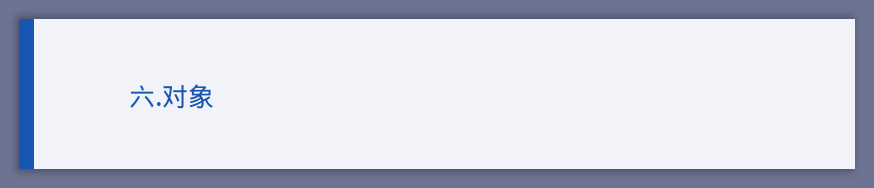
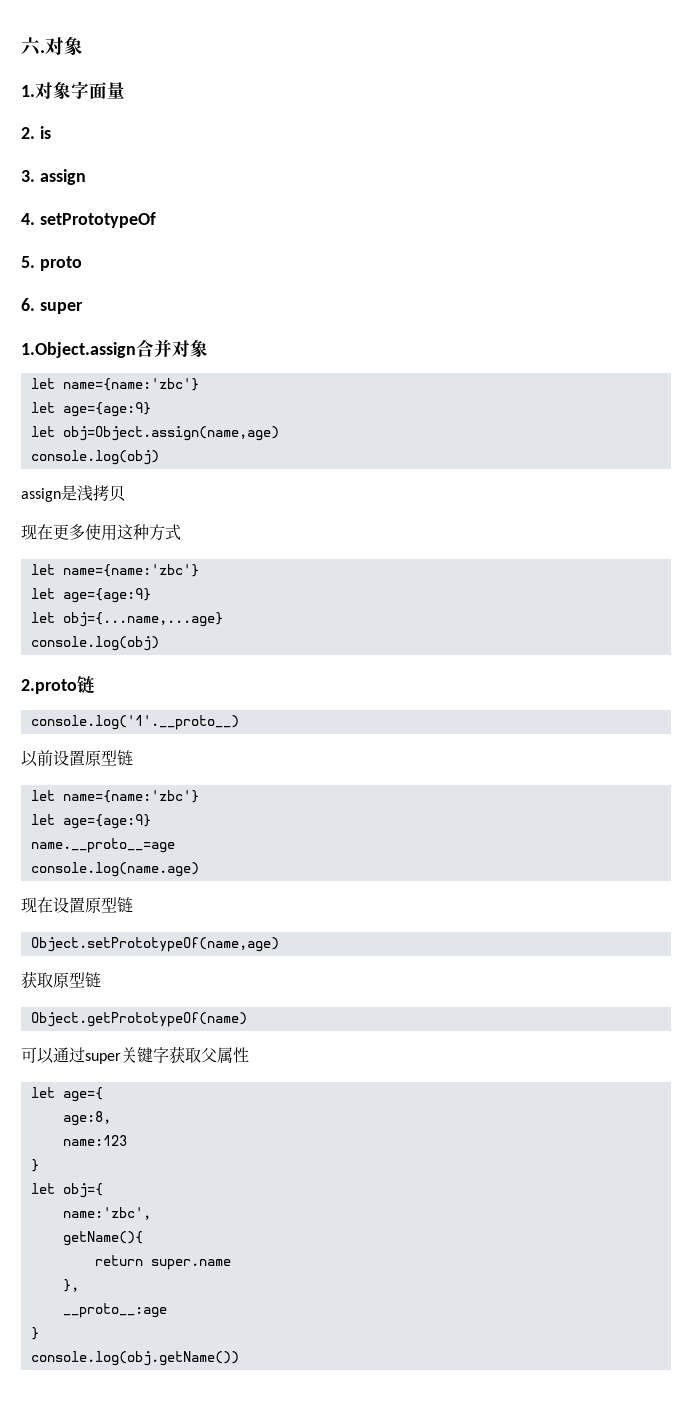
+ 1.对象字面量
+ 2. is
+ 3. assign
+ 4. setPrototypeOf
+ 5. proto
+ 6. super
+ 1.Object.assign合并对象
+ let name={name:'zbc'}
+ let age={age:9}
+ let obj=Object.assign(name,age)
+ console.log(obj)
+ assign是浅拷贝
+ 现在更多使用这种方式
+ let name={name:'zbc'}
+ let age={age:9}
+ let obj={...name,...age}
+ console.log(obj)
+ 2.proto链
+ console.log('1'.__proto__)
+ 以前设置原型链
+ let name={name:'zbc'}
+ let age={age:9}
+ name.__proto__=age
+ console.log(name.age)
+ 现在设置原型链
+ Object.setPrototypeOf(name,age)
+ 获取原型链
+ Object.getPrototypeOf(name)
+ 可以通过super关键字获取父属性
+ let age={
+ age:8,
+ name:123
+ }
+ let obj={
+ name:'zbc',
+ getName(){
+ return super.name
+ },
+ __proto__:age
+ }
+ console.log(obj.getName())

